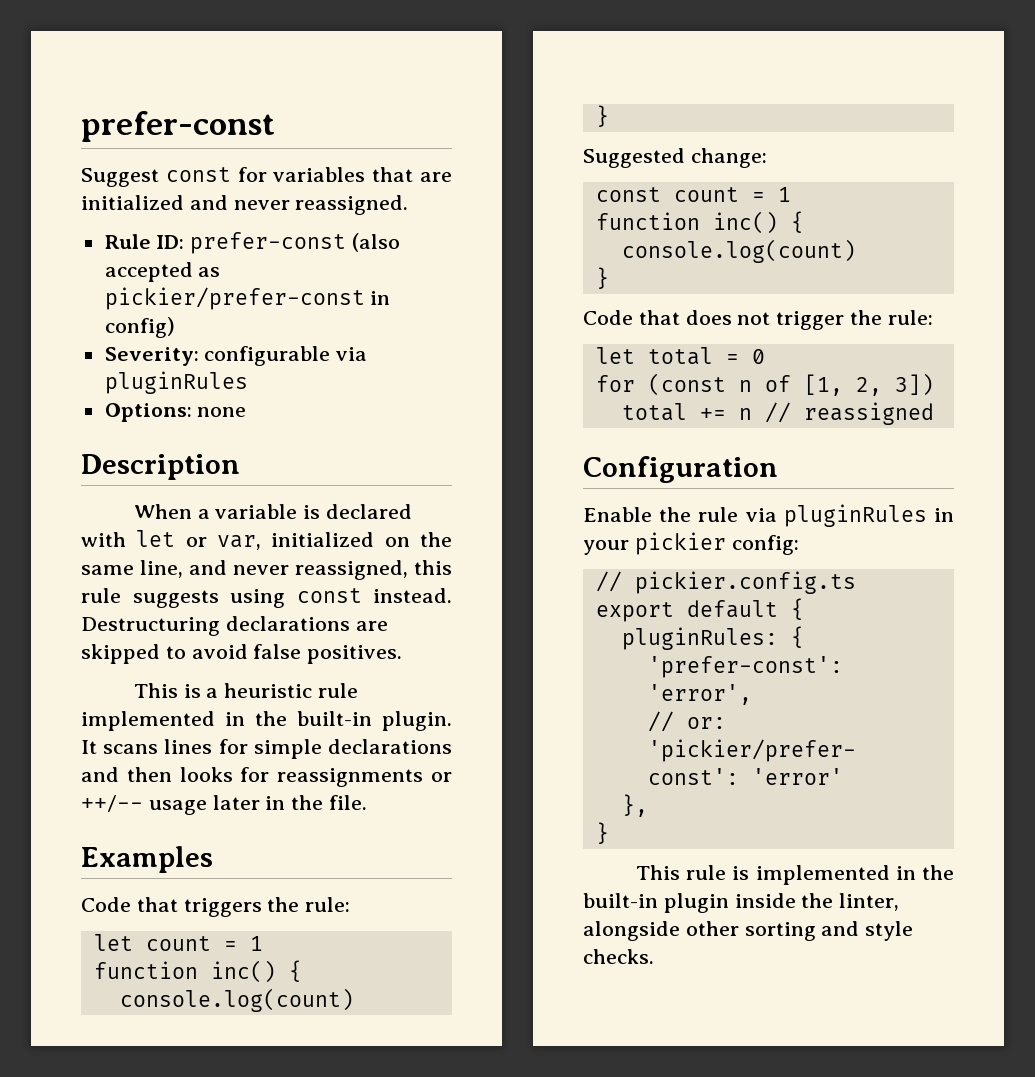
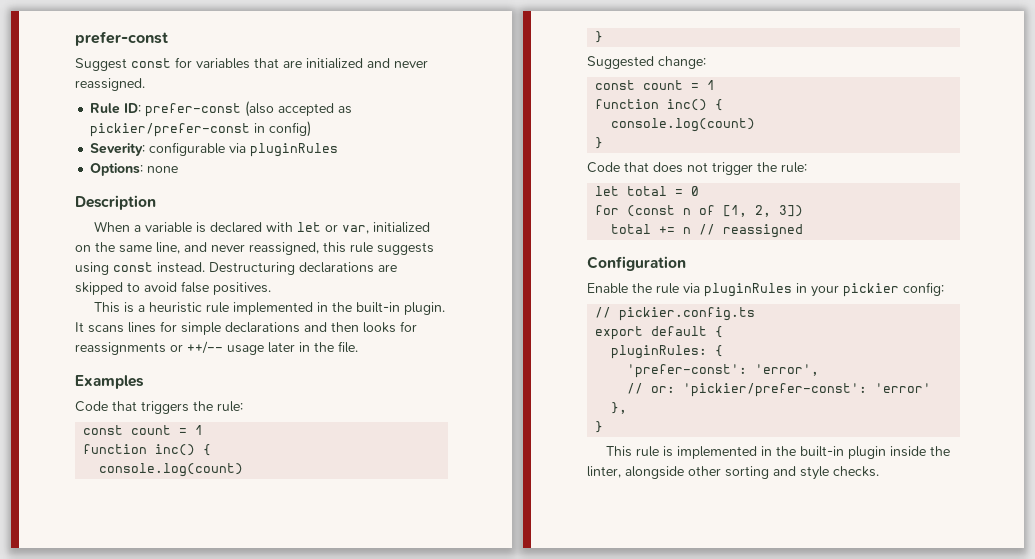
  Code that triggers the rule:
- let count = 1
+ const count = 1

